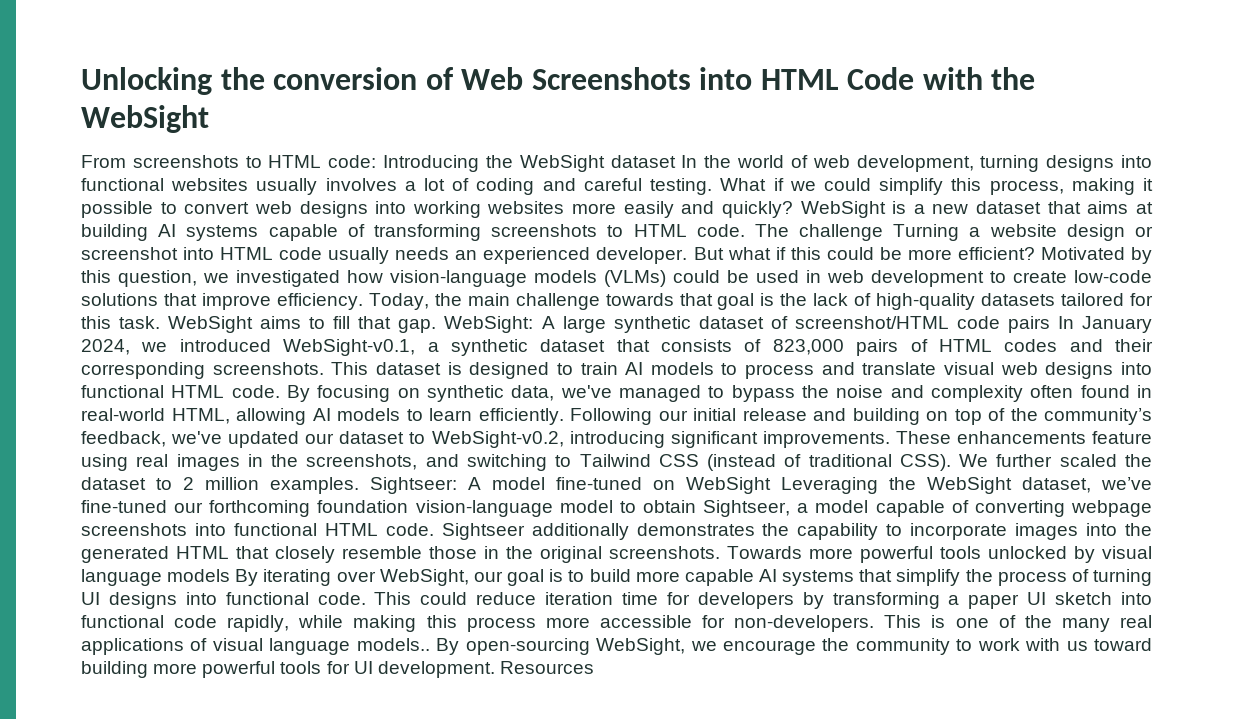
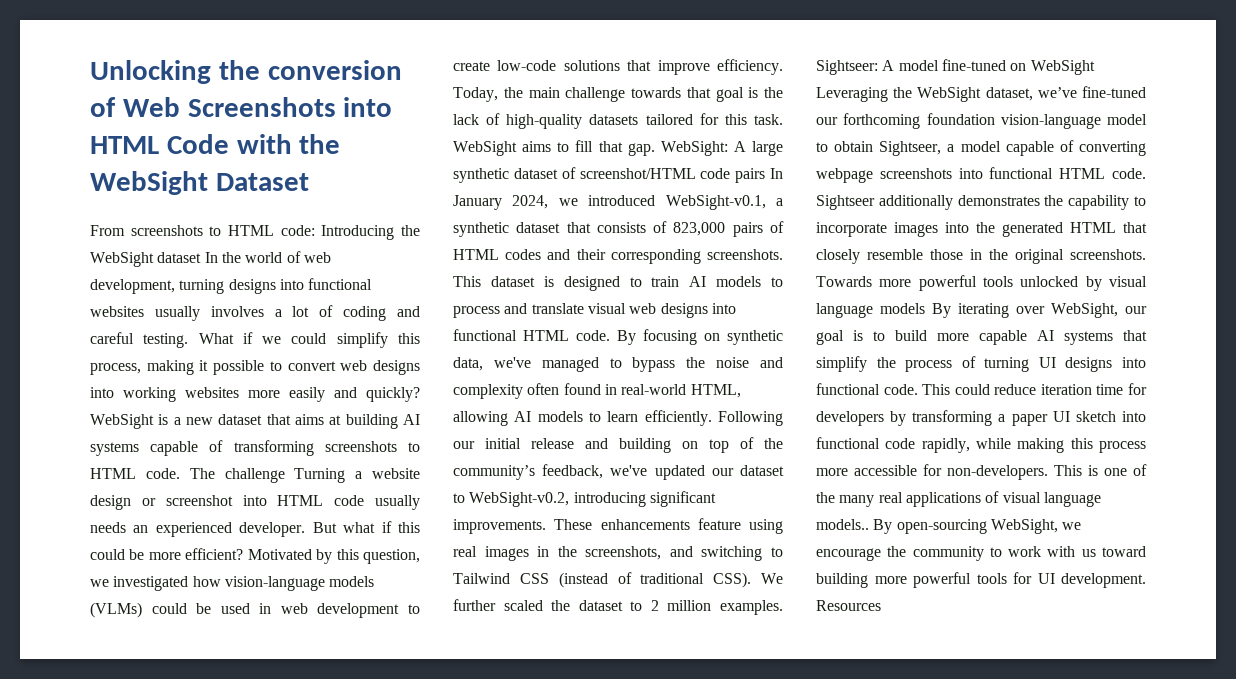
- Unlocking the conversion of Web Screenshots into HTML Code with the WebSight
+ Unlocking the conversion of Web Screenshots into HTML Code with the WebSight Dataset

